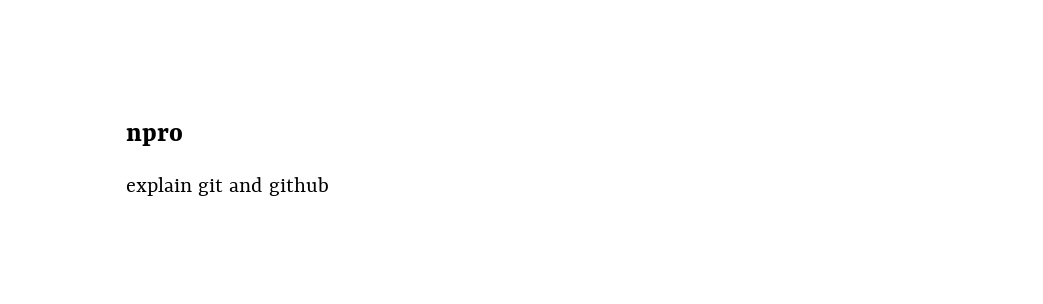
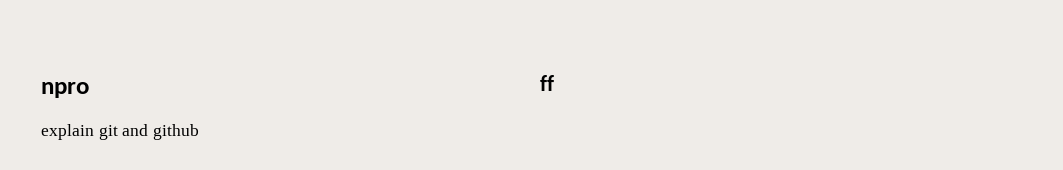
+ ff

